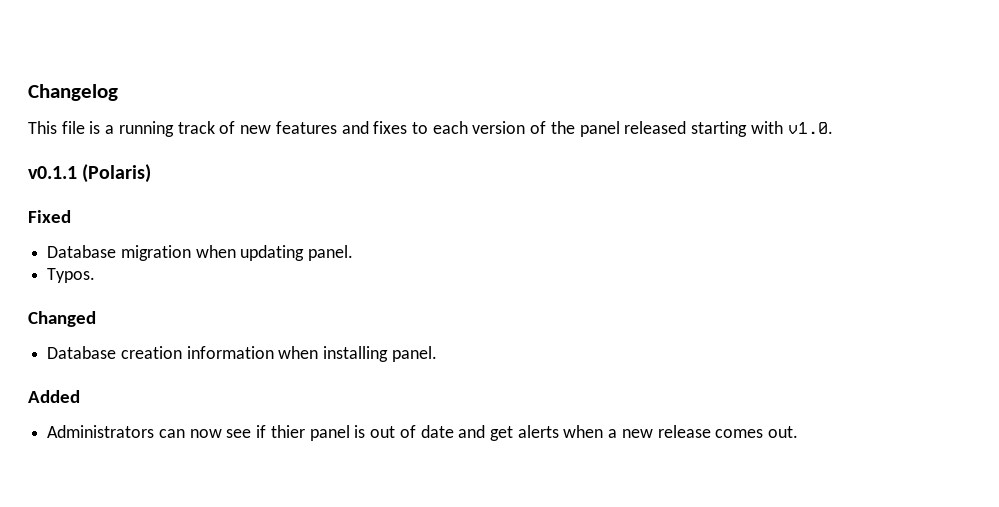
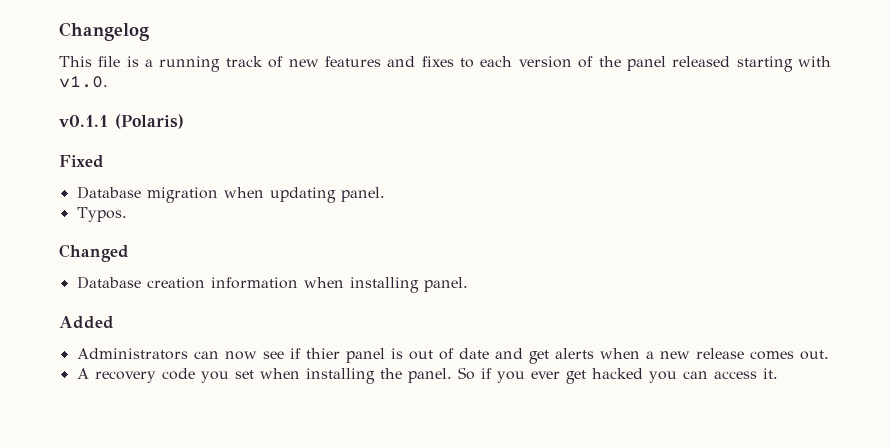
+ A recovery code you set when installing the panel. So if you ever get hacked you can access it.

